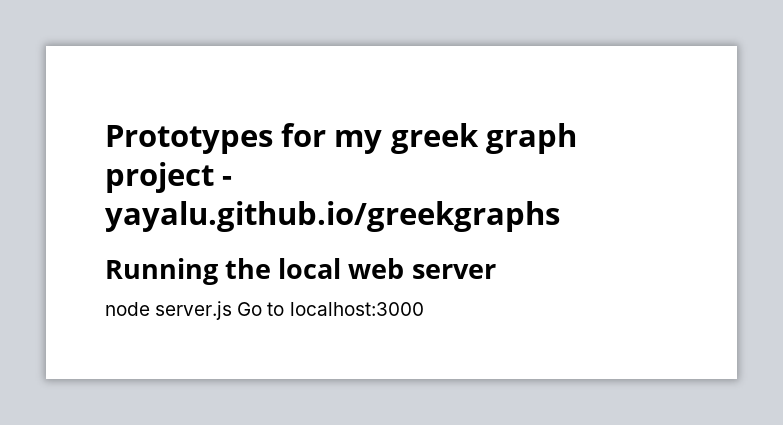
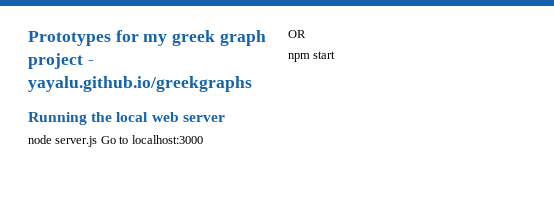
+ OR
+ npm start

